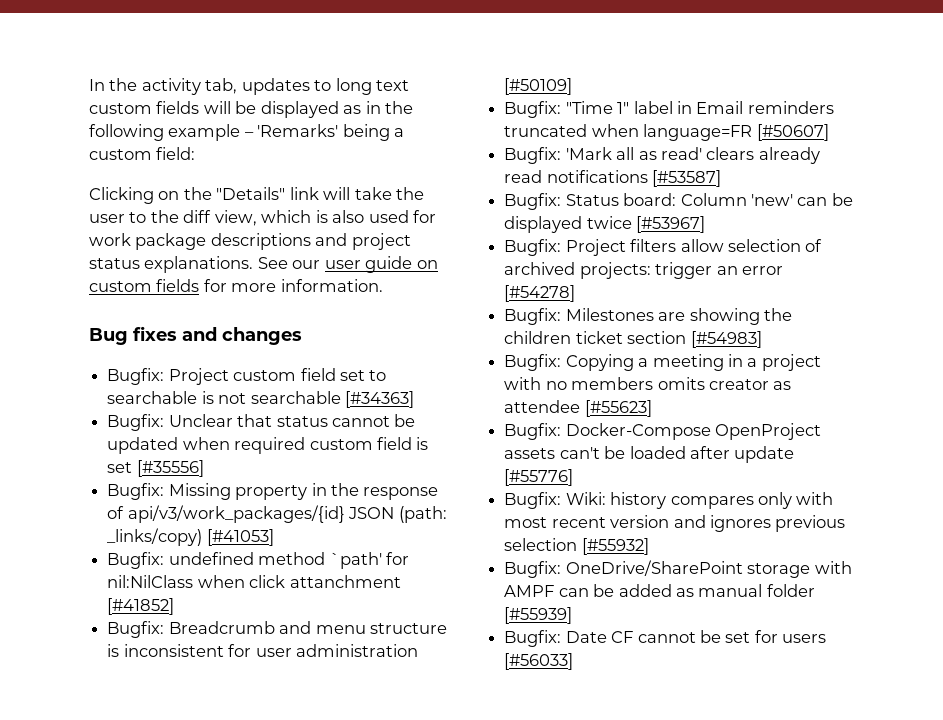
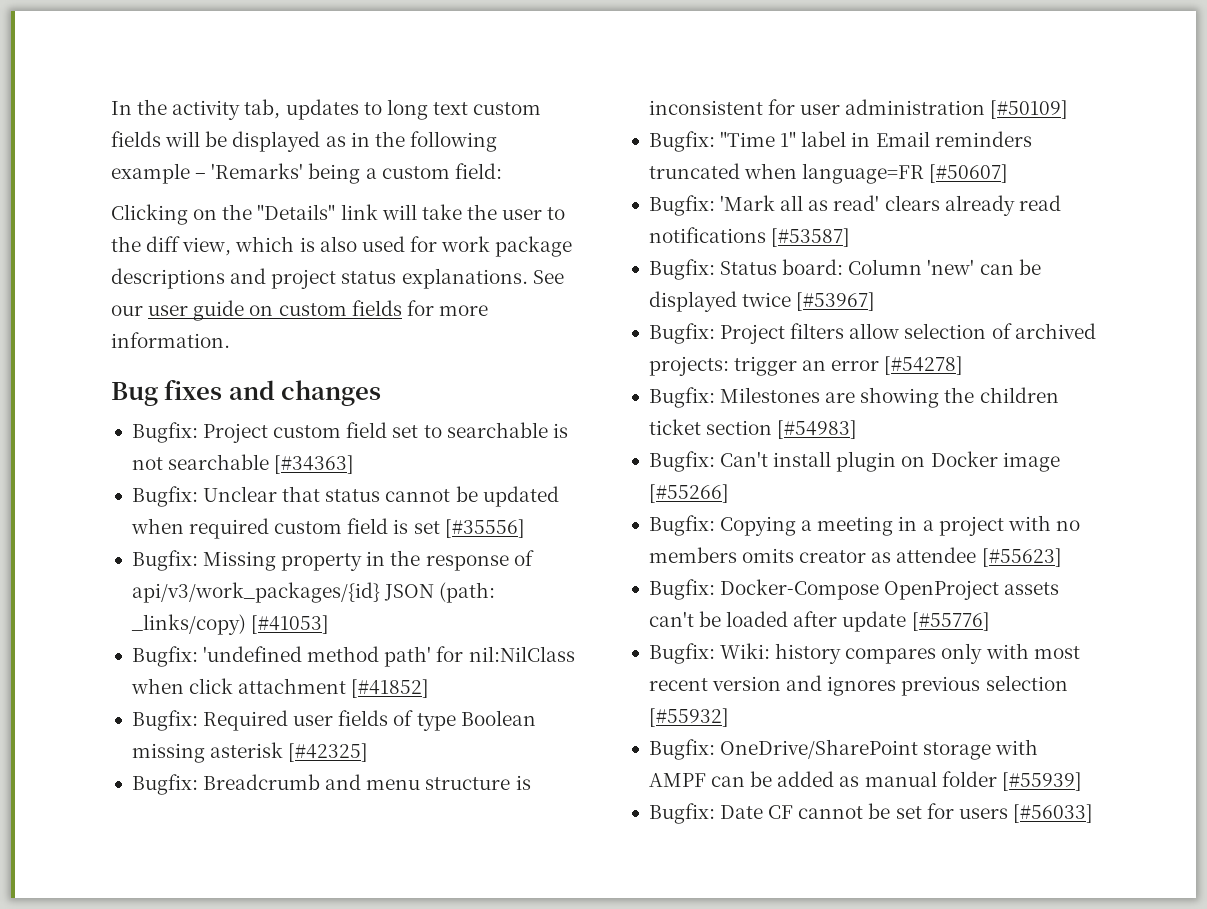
- Bugfix: undefined method `path' for nil:NilClass when click attanchment [#41852]
+ Bugfix: 'undefined method path' for nil:NilClass when click attachment [#41852]
+ Bugfix: Required user fields of type Boolean missing asterisk [#42325]
+ Bugfix: Can't install plugin on Docker image [#55266]

